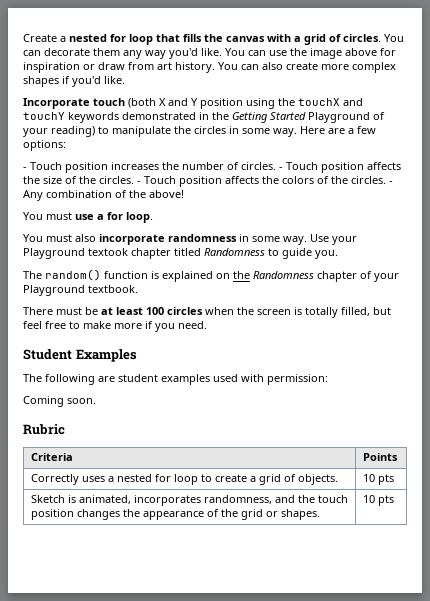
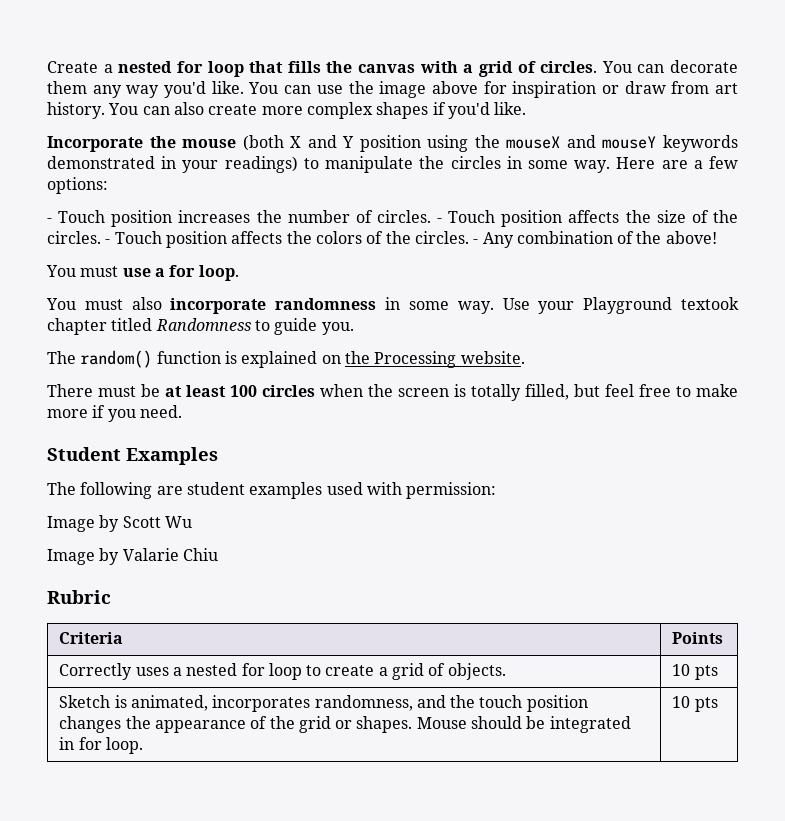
- Incorporate touch (both X and Y position using the touchX and touchY keywords demonstrated in the Getting Started Playground of your reading) to manipulate the circles in some way.
+ Incorporate the mouse (both X and Y position using the mouseX and mouseY keywords demonstrated in your readings) to manipulate the circles in some way.
- The random() function is explained on the Randomness chapter of your Playground textbook.
+ The random() function is explained on the Processing website.
- Coming soon.
+ Image by Scott Wu
+ Image by Valarie Chiu
- Sketch is animated, incorporates randomness, and the touch position changes the appearance of the grid or shapes. | 10 pts
+ Sketch is animated, incorporates randomness, and the touch position changes the appearance of the grid or shapes. Mouse should be integrated in for loop. | 10 pts

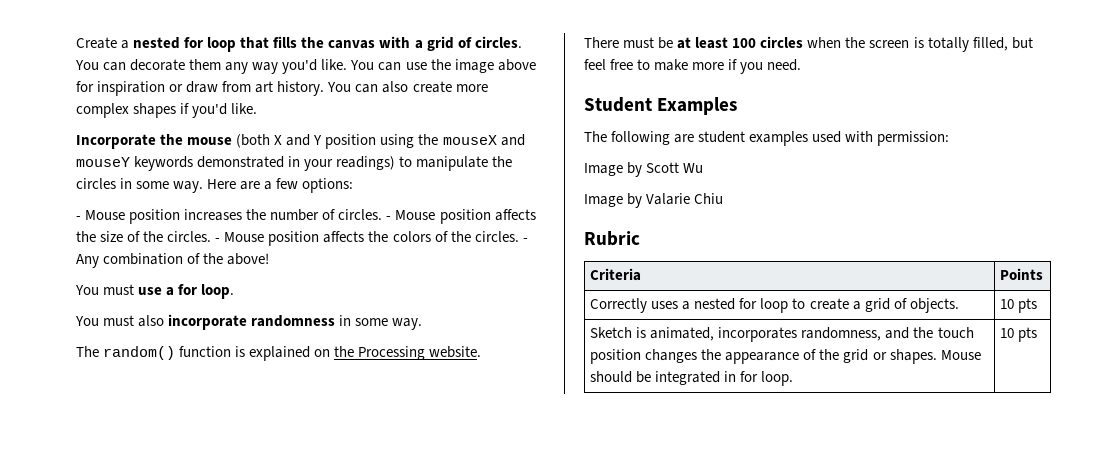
- - Touch position increases the number of circles.
+ - Mouse position increases the number of circles.
- - Touch position affects the size of the circles.
+ - Mouse position affects the size of the circles.
- - Touch position affects the colors of the circles.
+ - Mouse position affects the colors of the circles.
- Use your Playground textook chapter titled Randomness to guide you.

